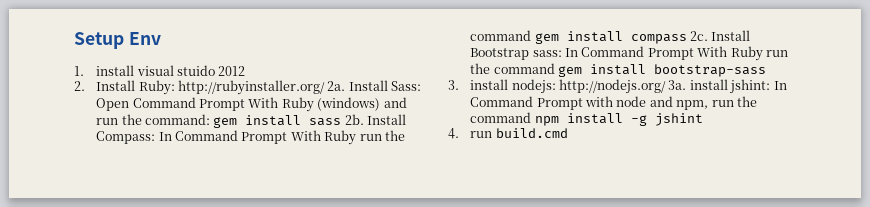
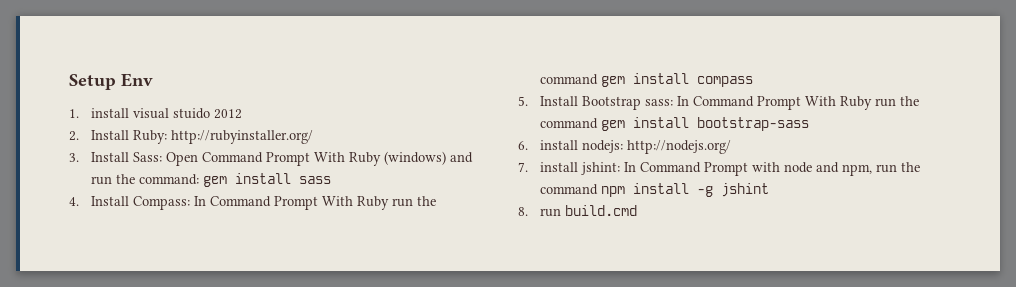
- 2. Install Ruby: http://rubyinstaller.org/ 2a. Install Sass: Open Command Prompt With Ruby (windows) and run the command: gem install sass 2b. Install Compass: In Command Prompt With Ruby run the command gem install compass 2c. Install Bootstrap sass: In Command Prompt With Ruby run the command gem install bootstrap-sass
+ 2. Install Ruby: http://rubyinstaller.org/
+ 3. Install Sass: Open Command Prompt With Ruby (windows) and run the command: gem install sass
+ 4. Install Compass: In Command Prompt With Ruby run the command gem install compass
+ 5. Install Bootstrap sass: In Command Prompt With Ruby run the command gem install bootstrap-sass
- 3. install nodejs: http://nodejs.org/ 3a. install jshint: In Command Prompt with node and npm, run the command npm install -g jshint
+ 6. install nodejs: http://nodejs.org/
+ 7. install jshint: In Command Prompt with node and npm, run the command npm install -g jshint
- 4. run build.cmd
+ 8. run build.cmd

